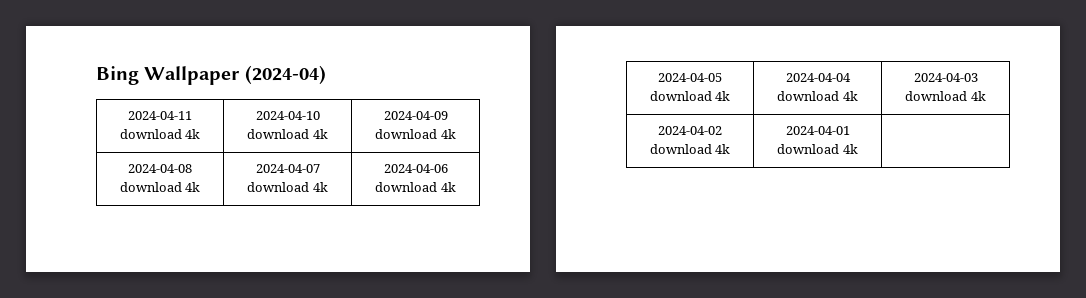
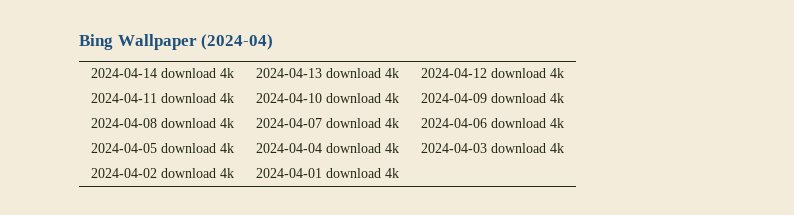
+ 2024-04-14 download 4k | 2024-04-13 download 4k | 2024-04-12 download 4k

